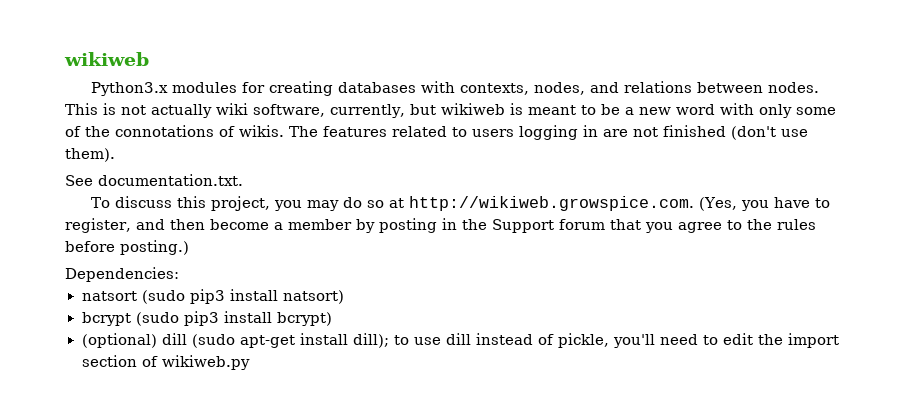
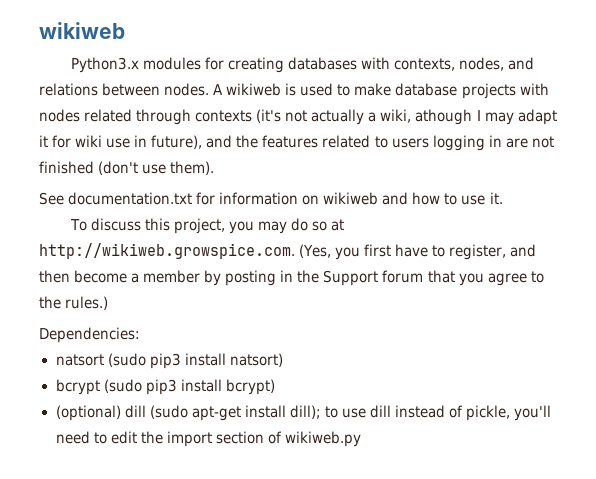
- This is not actually wiki software, currently, but wikiweb is meant to be a new word with only some of the connotations of wikis. The features related to users logging in are not finished (don't use them).
+ A wikiweb is used to make database projects with nodes related through contexts (it's not actually a wiki, athough I may adapt it for wiki use in future), and the features related to users logging in are not finished (don't use them).
- See documentation.txt.
+ See documentation.txt for information on wikiweb and how to use it.
- To discuss this project, you may do so at http://wikiweb.growspice.com. (Yes, you have to register, and then become a member by posting in the Support forum that you agree to the rules before posting.)
+ To discuss this project, you may do so at http://wikiweb.growspice.com. (Yes, you first have to register, and then become a member by posting in the Support forum that you agree to the rules.)

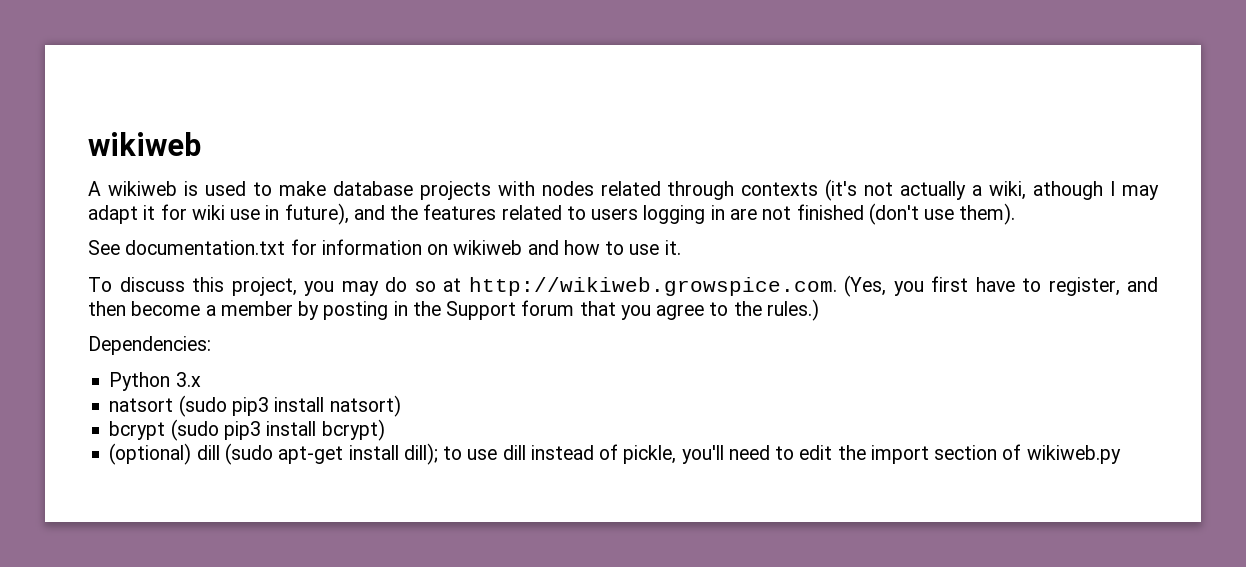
- Python3.x modules for creating databases with contexts, nodes, and relations between nodes.
+ Python 3.x

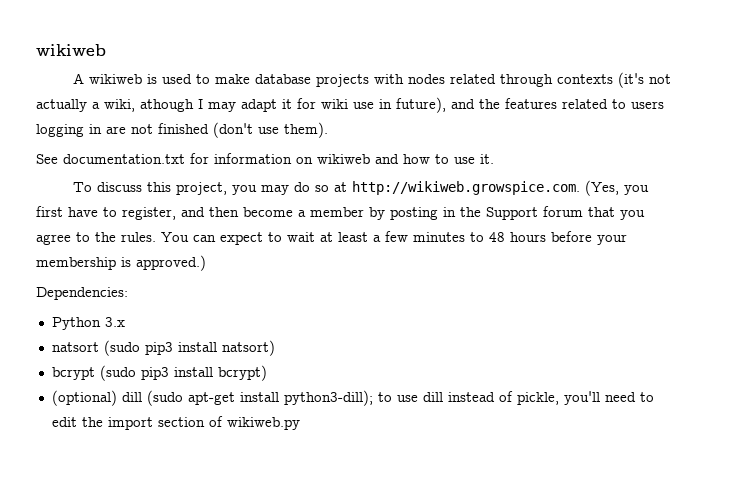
- To discuss this project, you may do so at http://wikiweb.growspice.com. (Yes, you first have to register, and then become a member by posting in the Support forum that you agree to the rules.)
+ To discuss this project, you may do so at http://wikiweb.growspice.com. (Yes, you first have to register, and then become a member by posting in the Support forum that you agree to the rules. You can expect to wait at least a few minutes to 48 hours before your membership is approved.)
- (optional) dill (sudo apt-get install dill); to use dill instead of pickle, you'll need to edit the import section of wikiweb.py
+ (optional) dill (sudo apt-get install python3-dill); to use dill instead of pickle, you'll need to edit the import section of wikiweb.py

